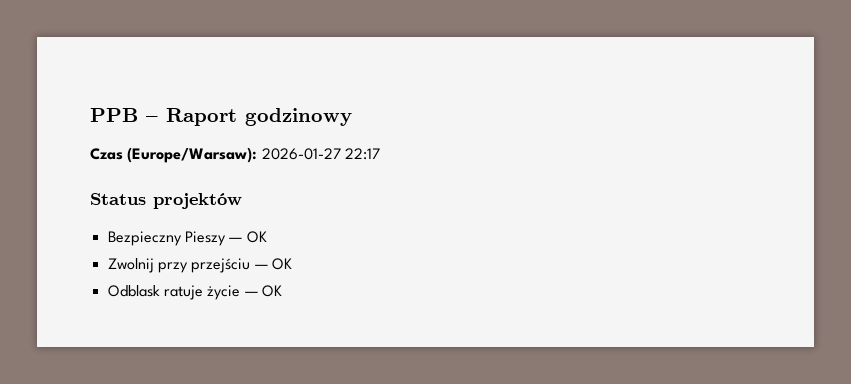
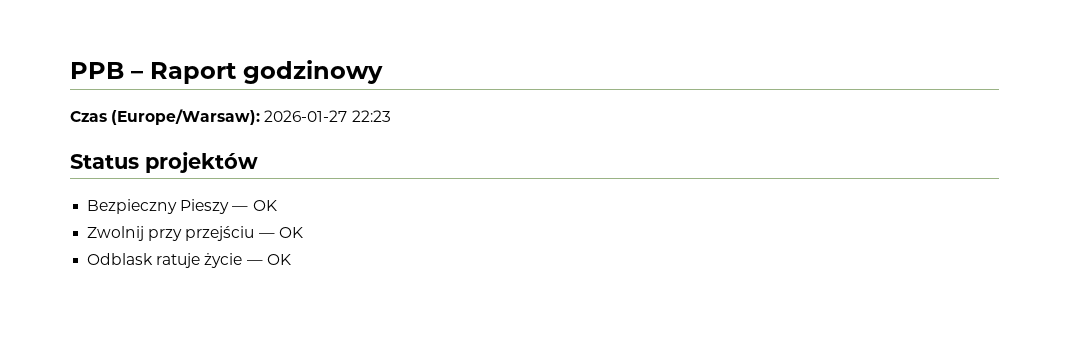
- Czas (Europe/Warsaw): 2026-01-27 22:17
+ Czas (Europe/Warsaw): 2026-01-27 22:23

